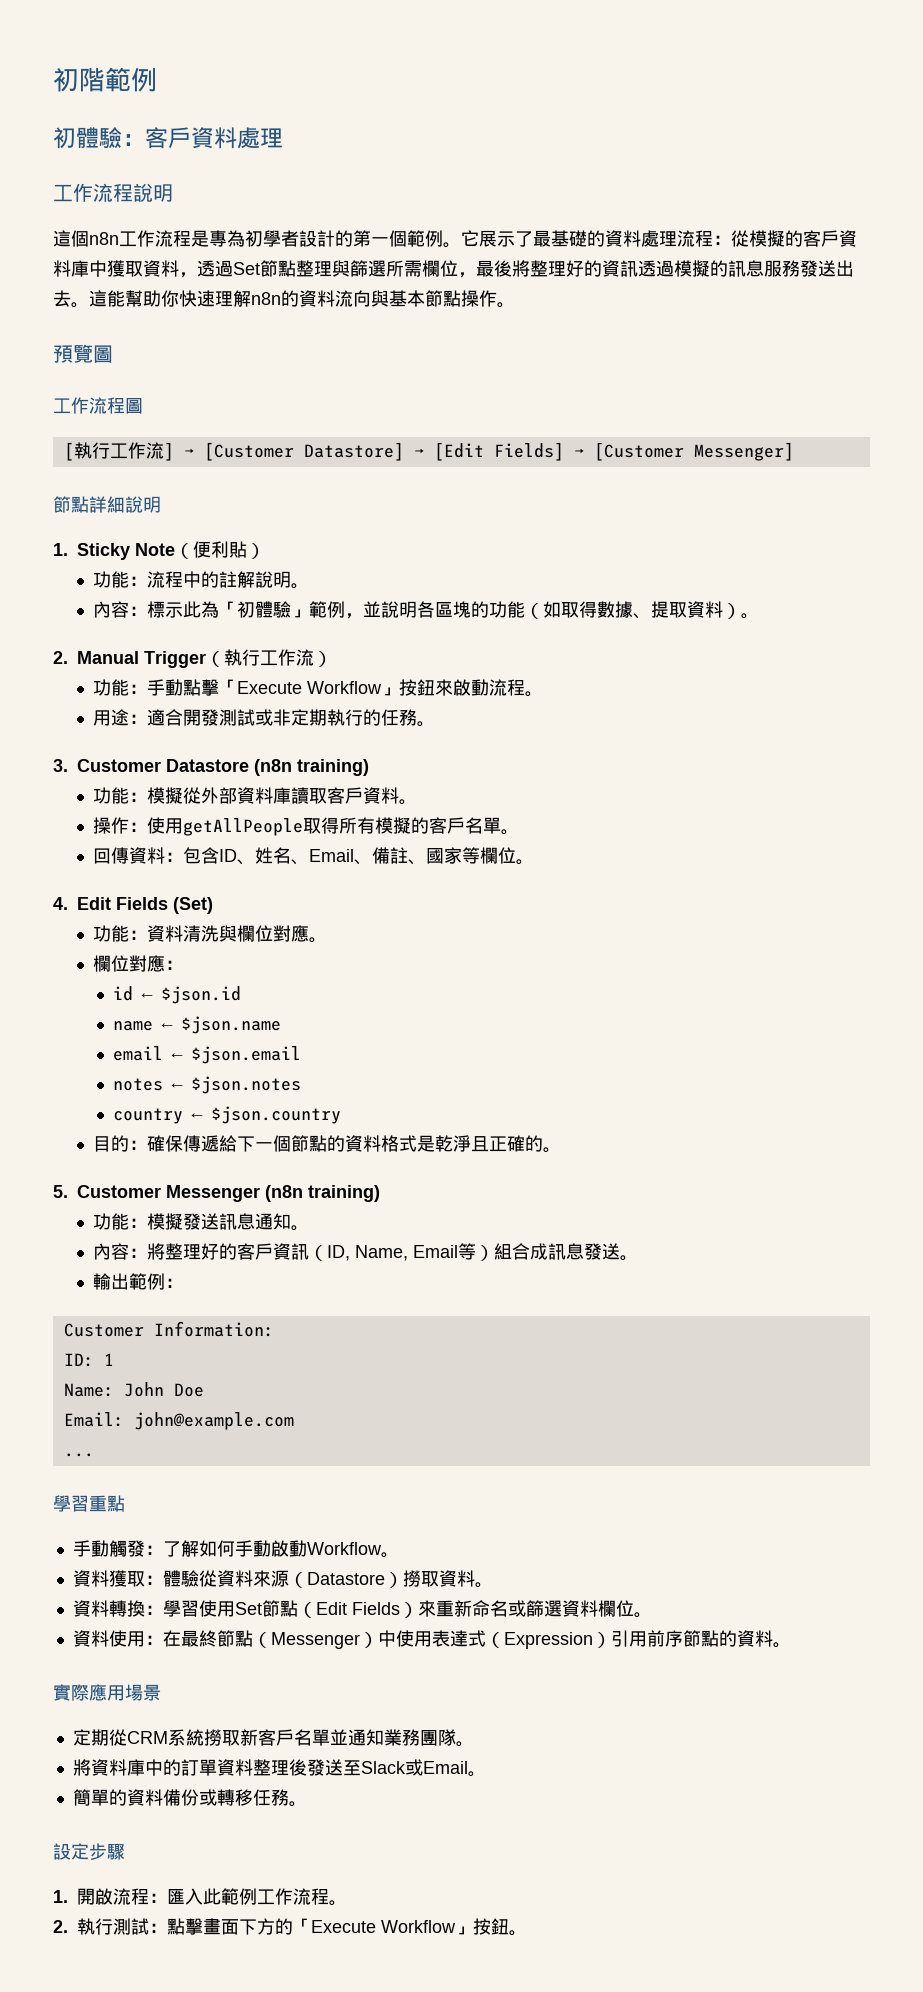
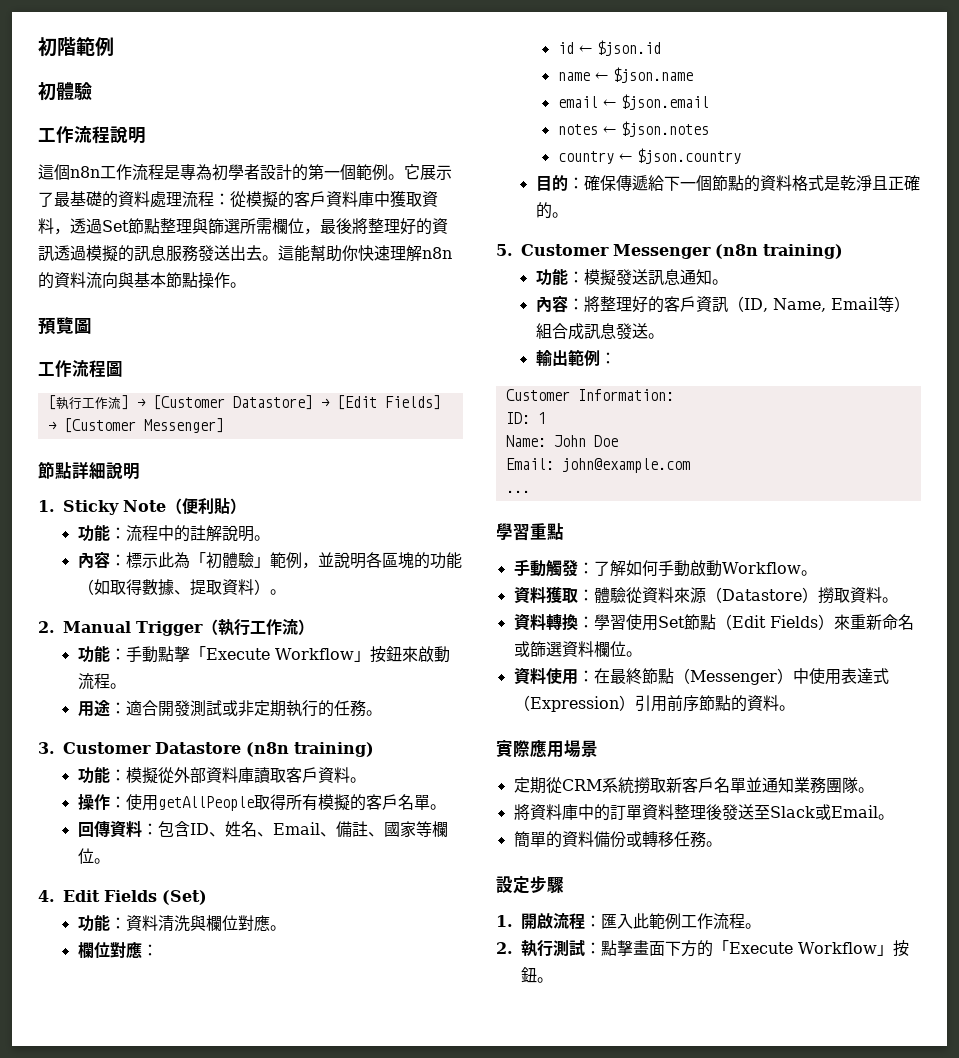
  初階範例
- 初體驗：客戶資料處理
+ 初體驗

